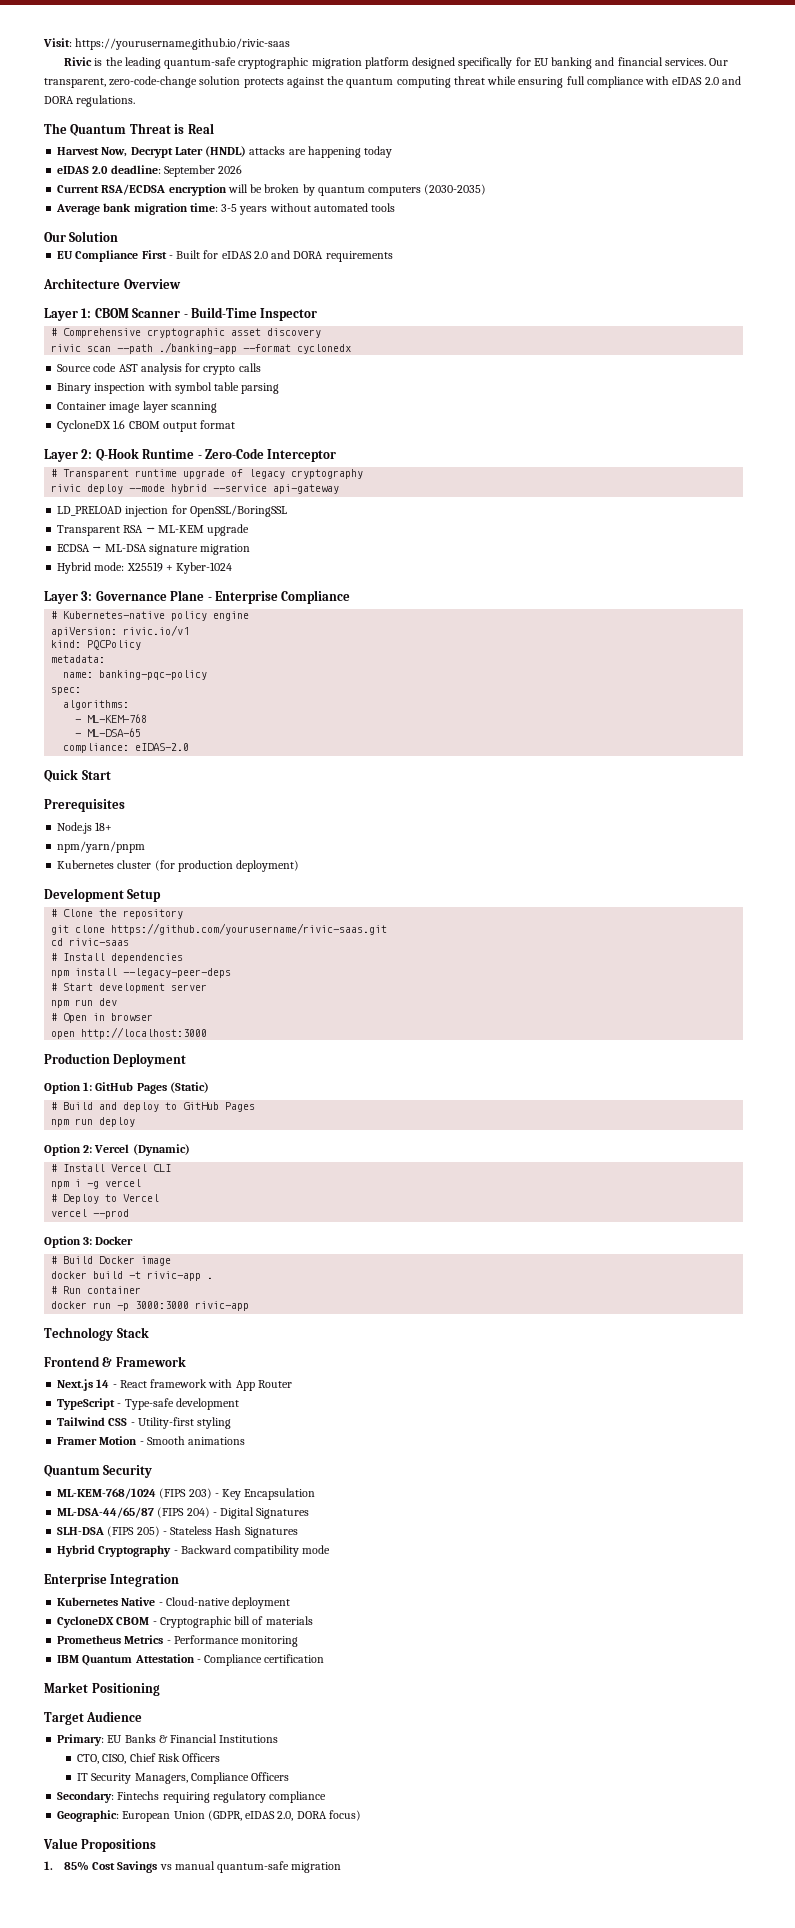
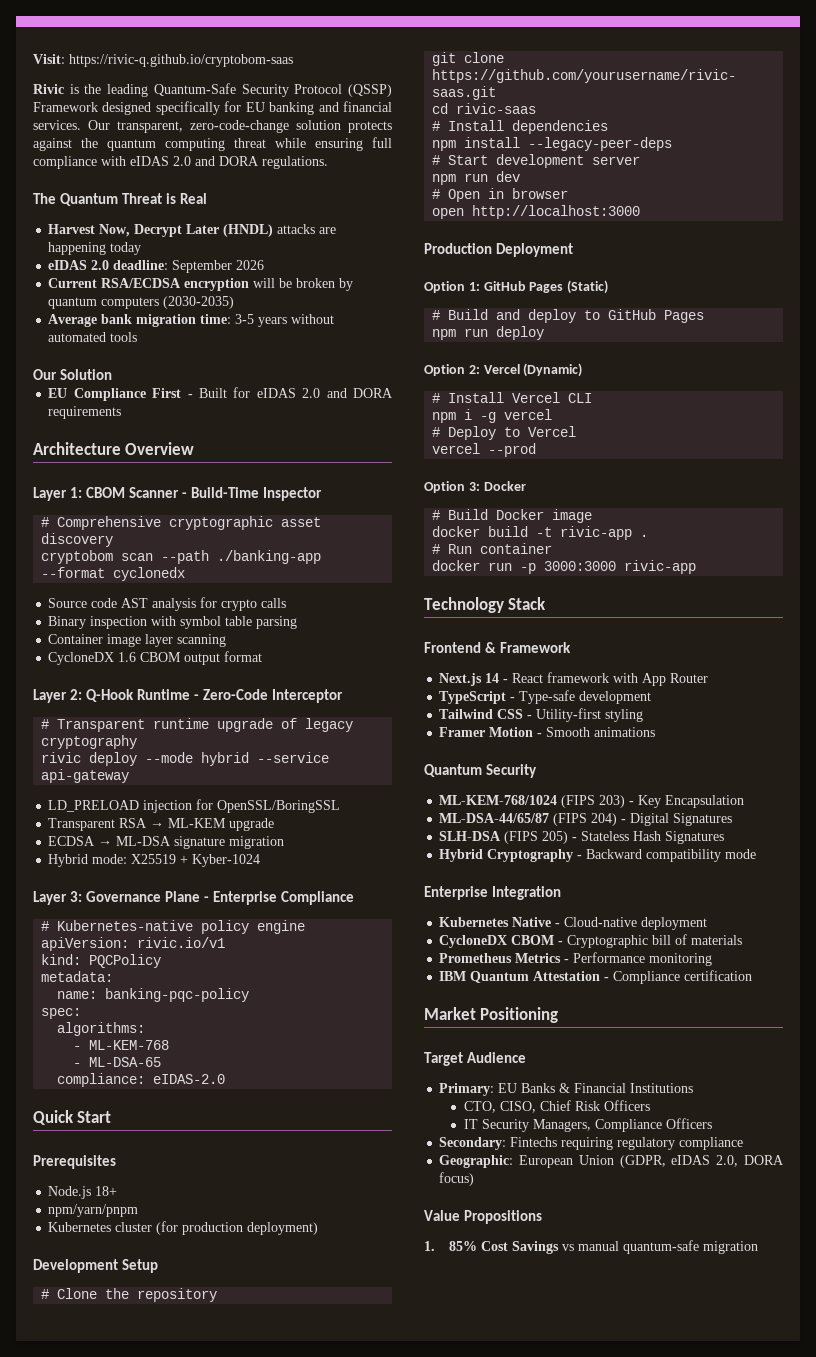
- Visit: https://yourusername.github.io/rivic-saas
+ Visit: https://rivic-q.github.io/cryptobom-saas
- Rivic is the leading quantum-safe cryptographic migration platform designed specifically for EU banking and financial services.
+ Rivic is the leading Quantum-Safe Security Protocol (QSSP) Framework designed specifically for EU banking and financial services.
- rivic scan --path ./banking-app --format cyclonedx
+ cryptobom scan --path ./banking-app --format cyclonedx

